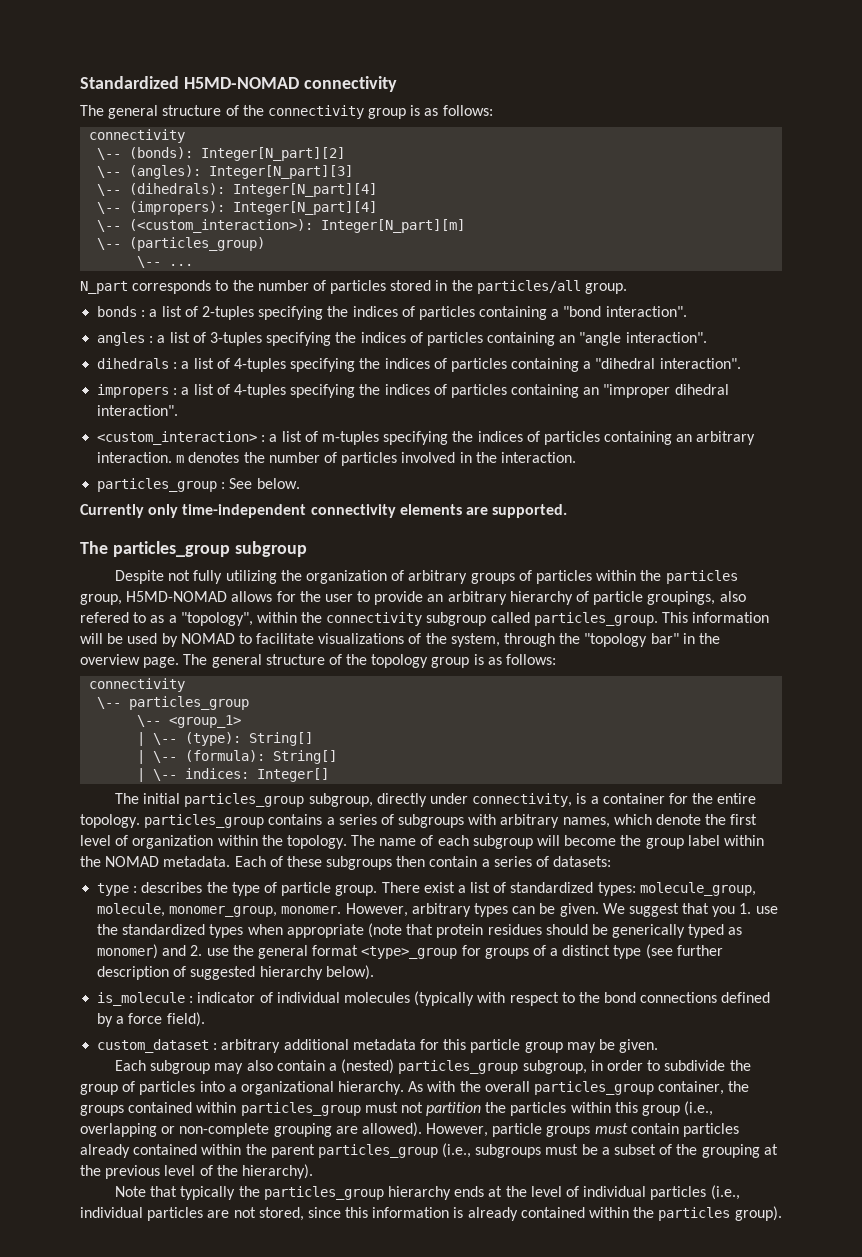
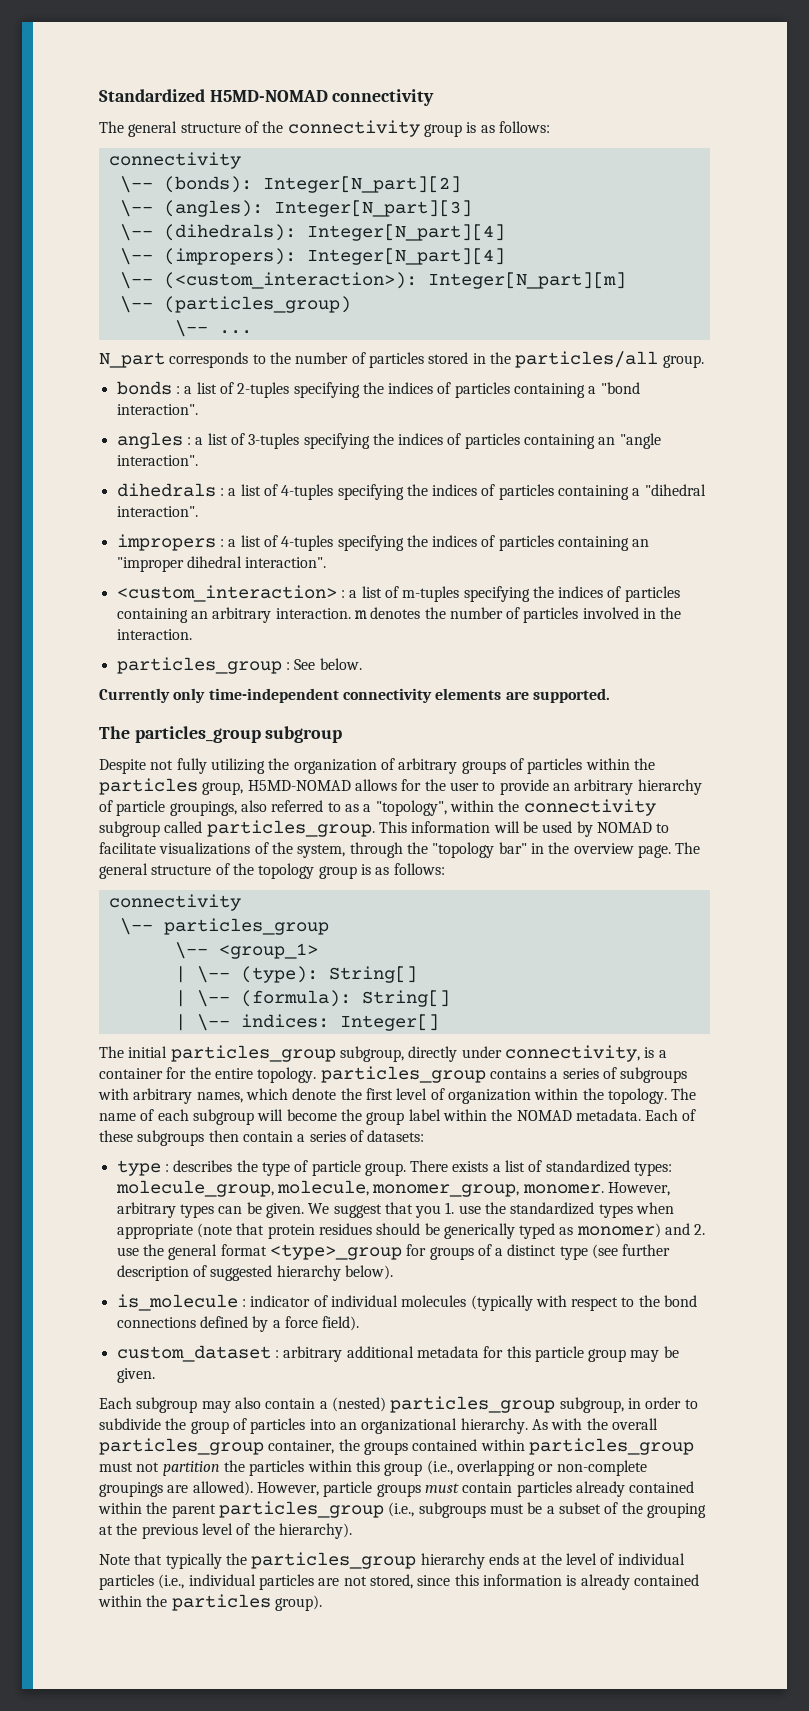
- Despite not fully utilizing the organization of arbitrary groups of particles within the particles group, H5MD-NOMAD allows for the user to provide an arbitrary hierarchy of particle groupings, also refered to as a "topology", within the connectivity subgroup called particles_group.
+ Despite not fully utilizing the organization of arbitrary groups of particles within the particles group, H5MD-NOMAD allows for the user to provide an arbitrary hierarchy of particle groupings, also referred to as a "topology", within the connectivity subgroup called particles_group.
- There exist a list of standardized types: molecule_group, molecule, monomer_group, monomer.
+ There exists a list of standardized types: molecule_group, molecule, monomer_group, monomer.
- Each subgroup may also contain a (nested) particles_group subgroup, in order to subdivide the group of particles into a organizational hierarchy.
+ Each subgroup may also contain a (nested) particles_group subgroup, in order to subdivide the group of particles into an organizational hierarchy.
- As with the overall particles_group container, the groups contained within particles_group must not partition the particles within this group (i.e., overlapping or non-complete grouping are allowed).
+ As with the overall particles_group container, the groups contained within particles_group must not partition the particles within this group (i.e., overlapping or non-complete groupings are allowed).

